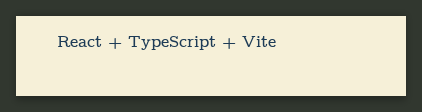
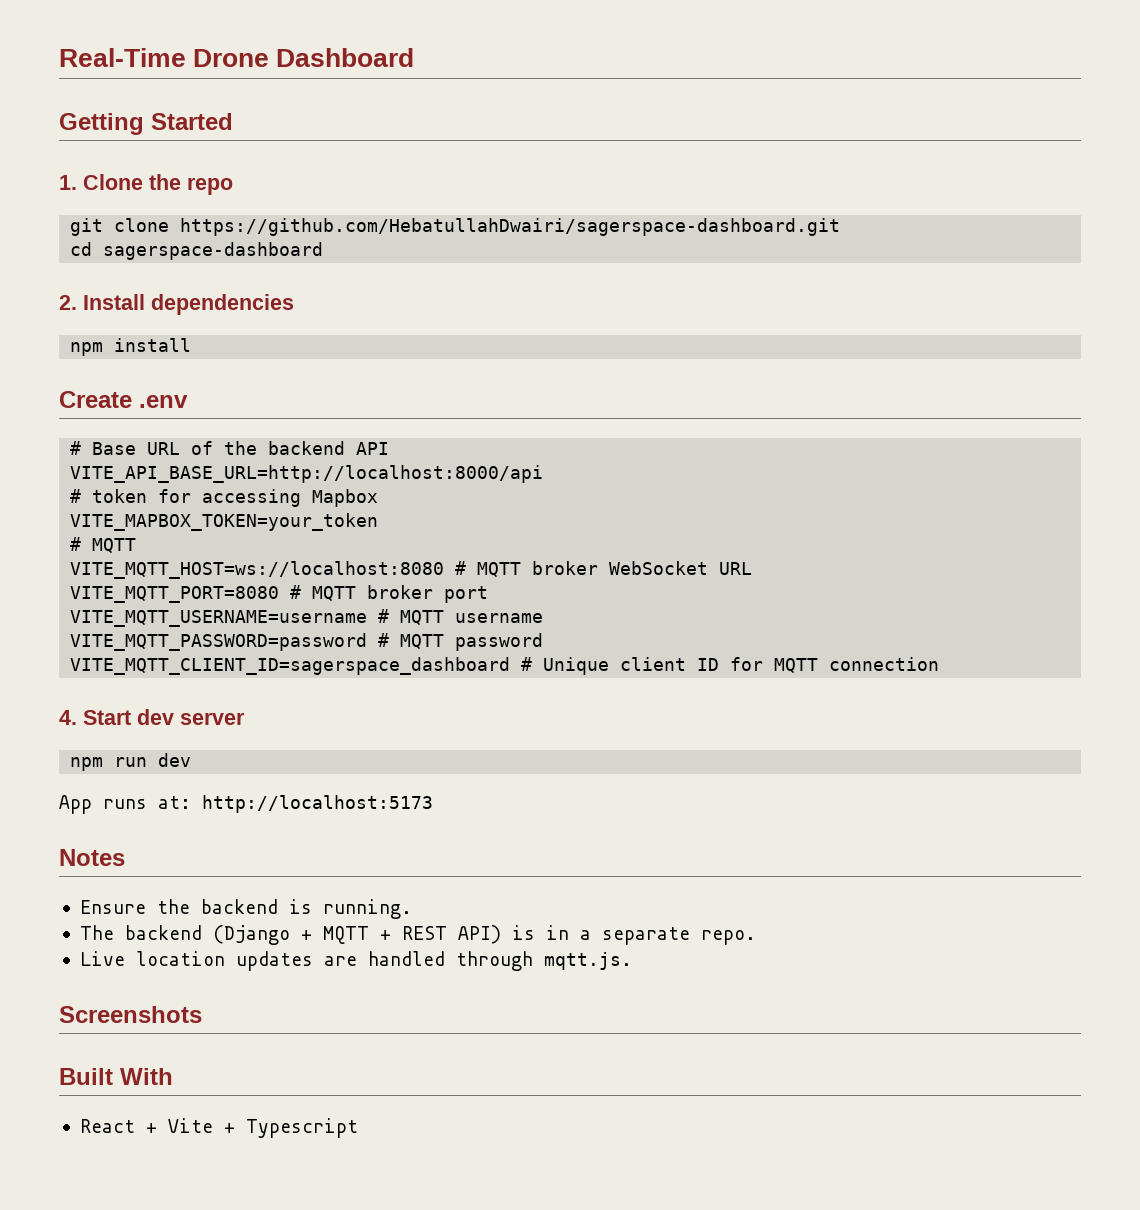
- React + TypeScript + Vite
+ Real-Time Drone Dashboard
+ Getting Started
+ 1. Clone the repo
+ git clone https://github.com/HebatullahDwairi/sagerspace-dashboard.git
+ cd sagerspace-dashboard
+ 2. Install dependencies
+ npm install
+ Create .env
+ # Base URL of the backend API
+ VITE_API_BASE_URL=http://localhost:8000/api
+ # token for accessing Mapbox
+ VITE_MAPBOX_TOKEN=your_token
+ # MQTT
+ VITE_MQTT_HOST=ws://localhost:8080 # MQTT broker WebSocket URL
+ VITE_MQTT_PORT=8080 # MQTT broker port
+ VITE_MQTT_USERNAME=username # MQTT username
+ VITE_MQTT_PASSWORD=password # MQTT password
+ VITE_MQTT_CLIENT_ID=sagerspace_dashboard # Unique client ID for MQTT connection
+ 4. Start dev server
+ npm run dev
+ App runs at: http://localhost:5173
+ Notes
+ Ensure the backend is running.
+ The backend (Django + MQTT + REST API) is in a separate repo.
+ Live location updates are handled through mqtt.js.
+ Screenshots
+ Built With
+ React + Vite + Typescript

